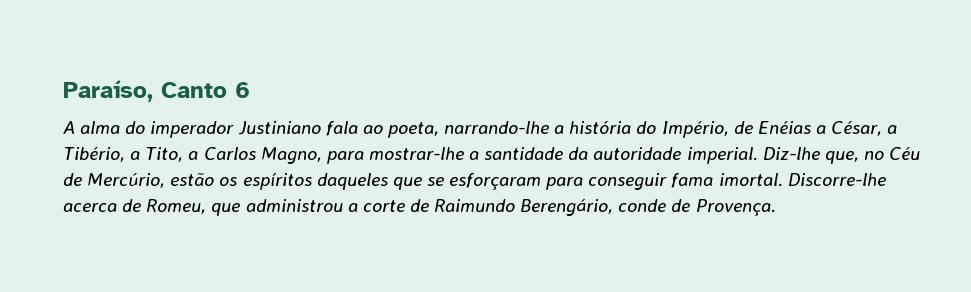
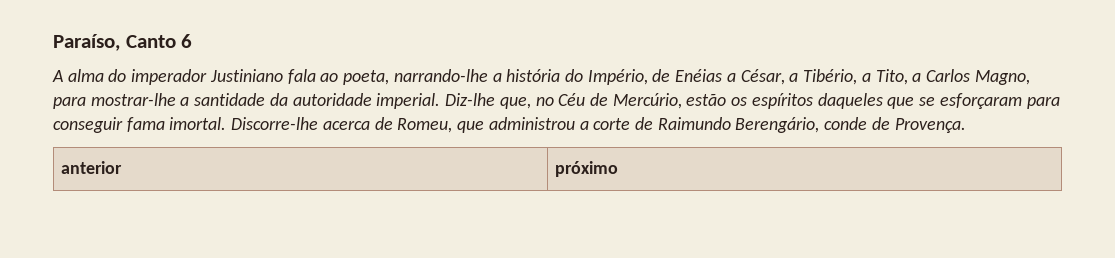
+ anterior | próximo

